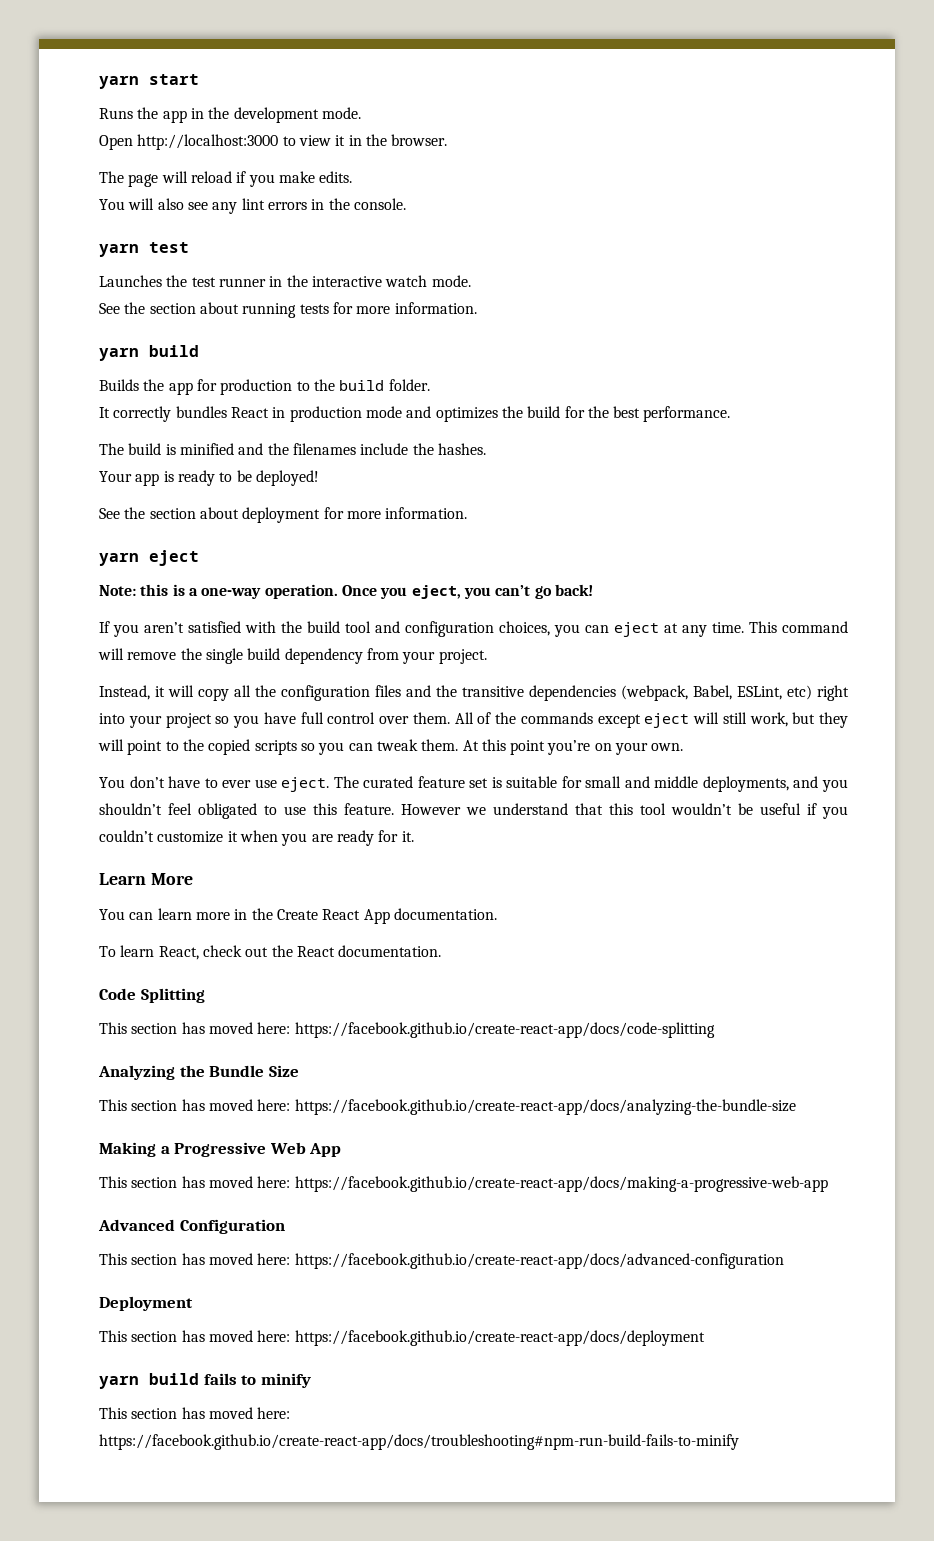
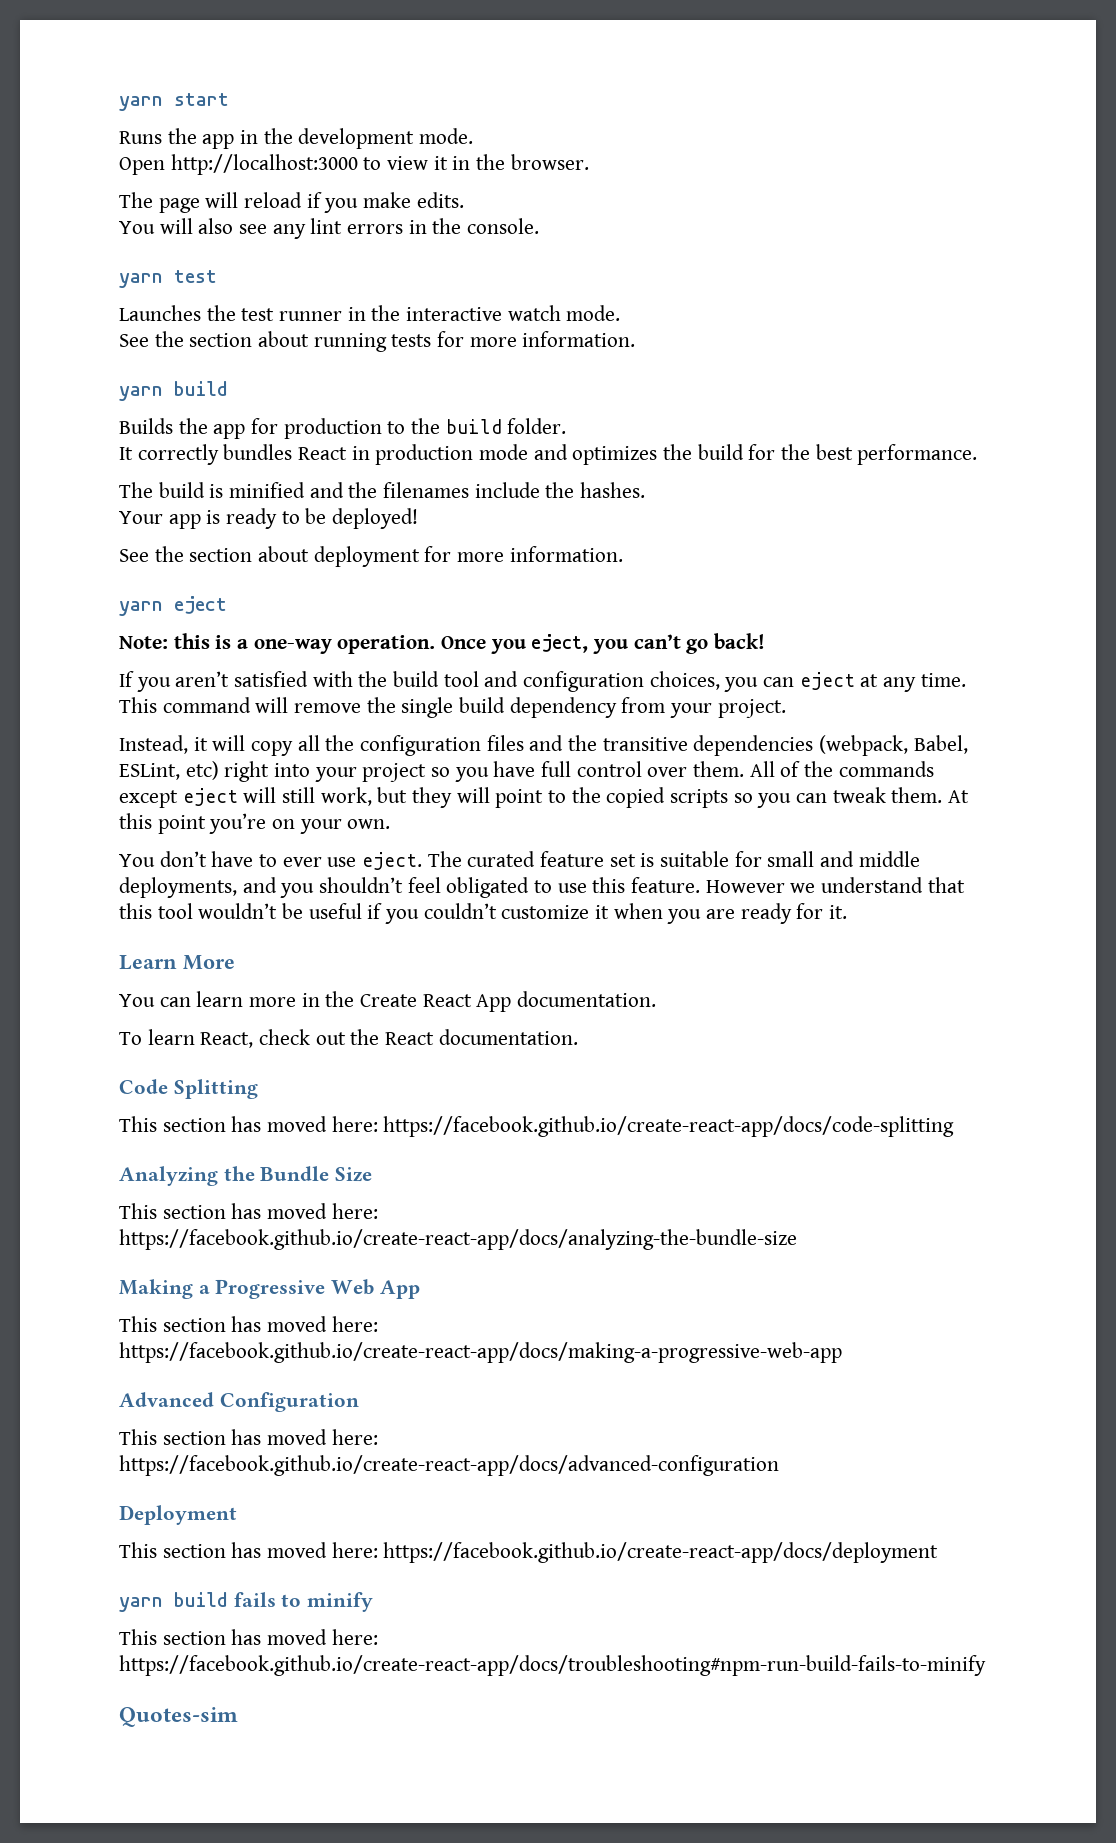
+ Quotes-sim

